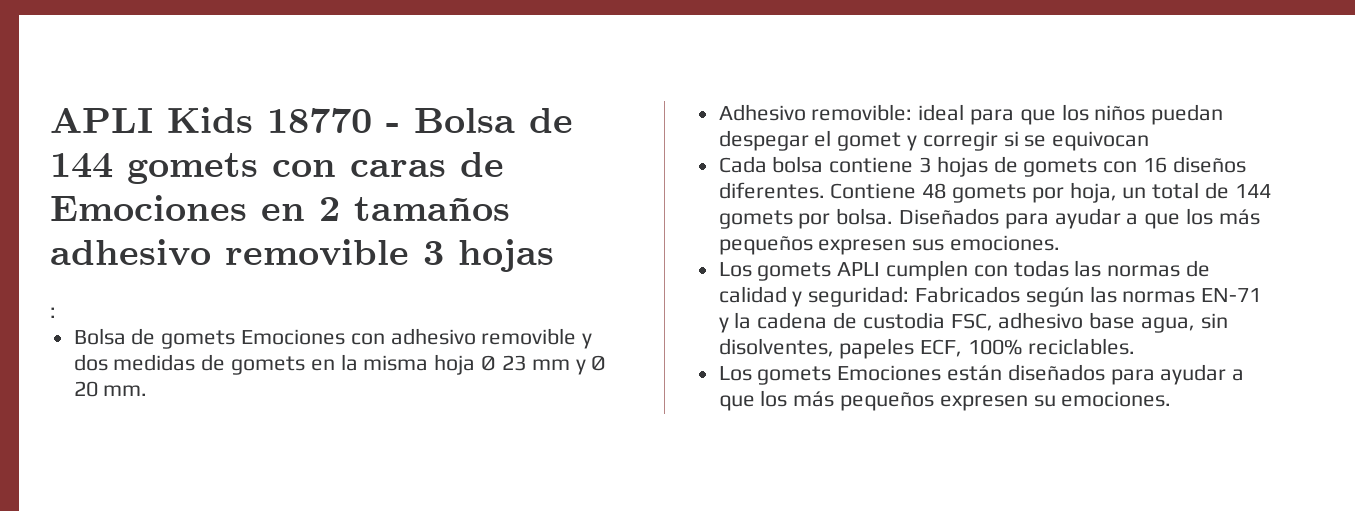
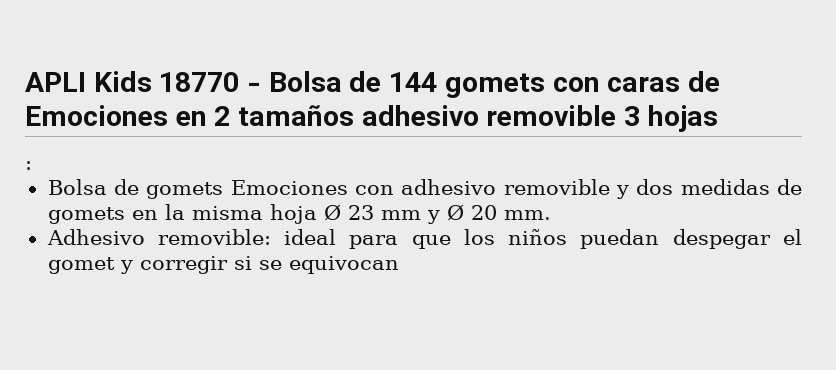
- Cada bolsa contiene 3 hojas de gomets con 16 diseños diferentes. Contiene 48 gomets por hoja, un total de 144 gomets por bolsa. Diseñados para ayudar a que los más pequeños expresen sus emociones.
- Los gomets APLI cumplen con todas las normas de calidad y seguridad: Fabricados según las normas EN-71 y la cadena de custodia FSC, adhesivo base agua, sin disolventes, papeles ECF, 100% reciclables.
- Los gomets Emociones están diseñados para ayudar a que los más pequeños expresen su emociones.

